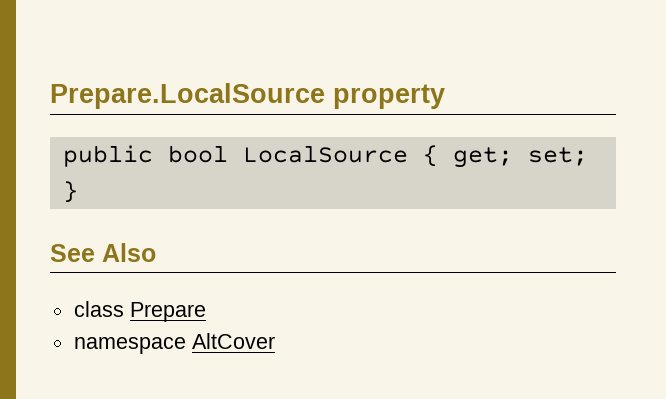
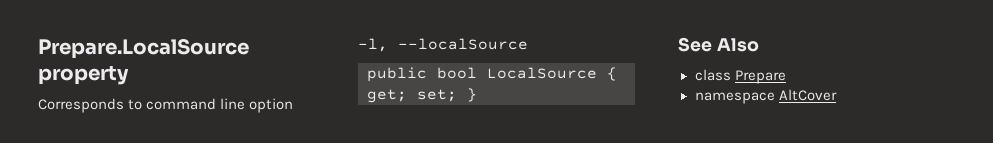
+ Corresponds to command line option -l, --localSource

